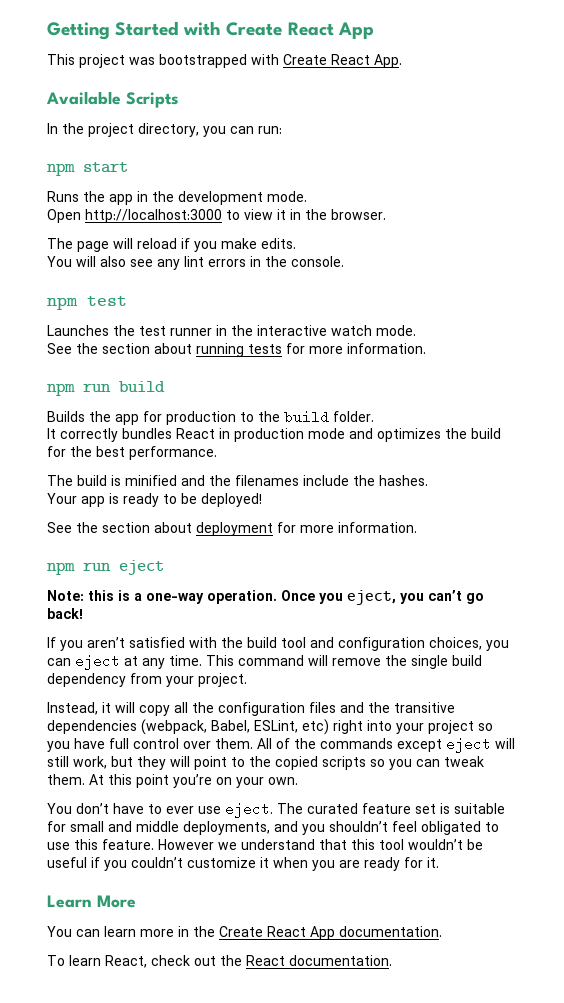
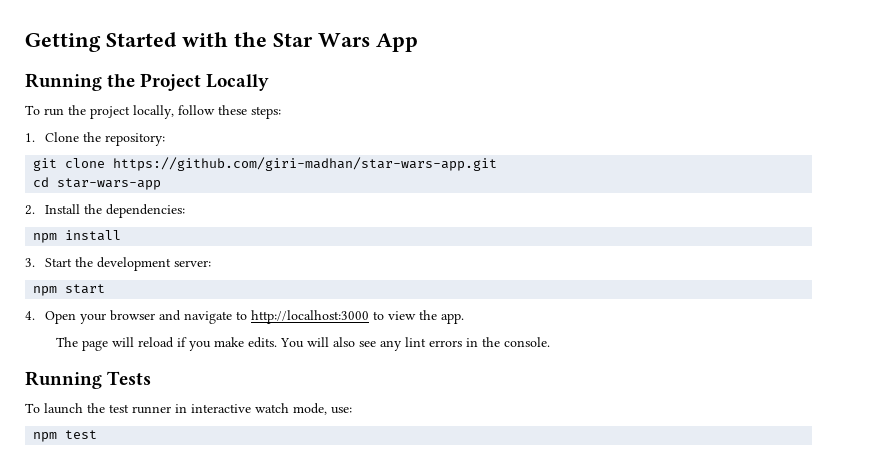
- Getting Started with Create React App
- This project was bootstrapped with Create React App.
- Available Scripts
- In the project directory, you can run:
+ Getting Started with the Star Wars App
+ Running the Project Locally
+ To run the project locally, follow these steps:
+ 1. Clone the repository:
+ git clone https://github.com/giri-madhan/star-wars-app.git
+ cd star-wars-app
+ 2. Install the dependencies:
+ npm install
+ 3. Start the development server:
  npm start
- Runs the app in the development mode.
- Open http://localhost:3000 to view it in the browser.
+ 4. Open your browser and navigate to http://localhost:3000 to view the app.
- The page will reload if you make edits.
- You will also see any lint errors in the console.
+ The page will reload if you make edits. You will also see any lint errors in the console.
+ Running Tests
+ To launch the test runner in interactive watch mode, use:
  npm test
- Launches the test runner in the interactive watch mode.
- See the section about running tests for more information.
- npm run build
- Builds the app for production to the build folder.
- It correctly bundles React in production mode and optimizes the build for the best performance.
- The build is minified and the filenames include the hashes.
- Your app is ready to be deployed!
- See the section about deployment for more information.
- npm run eject
- Note: this is a one-way operation. Once you eject, you can’t go back!
- If you aren’t satisfied with the build tool and configuration choices, you can eject at any time. This command will remove the single build dependency from your project.
- Instead, it will copy all the configuration files and the transitive dependencies (webpack, Babel, ESLint, etc) right into your project so you have full control over them. All of the commands except eject will still work, but they will point to the copied scripts so you can tweak them. At this point you’re on your own.
- You don’t have to ever use eject. The curated feature set is suitable for small and middle deployments, and you shouldn’t feel obligated to use this feature. However we understand that this tool wouldn’t be useful if you couldn’t customize it when you are ready for it.
- Learn More
- You can learn more in the Create React App documentation.
- To learn React, check out the React documentation.

